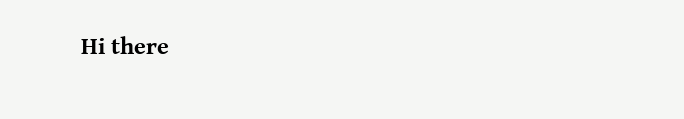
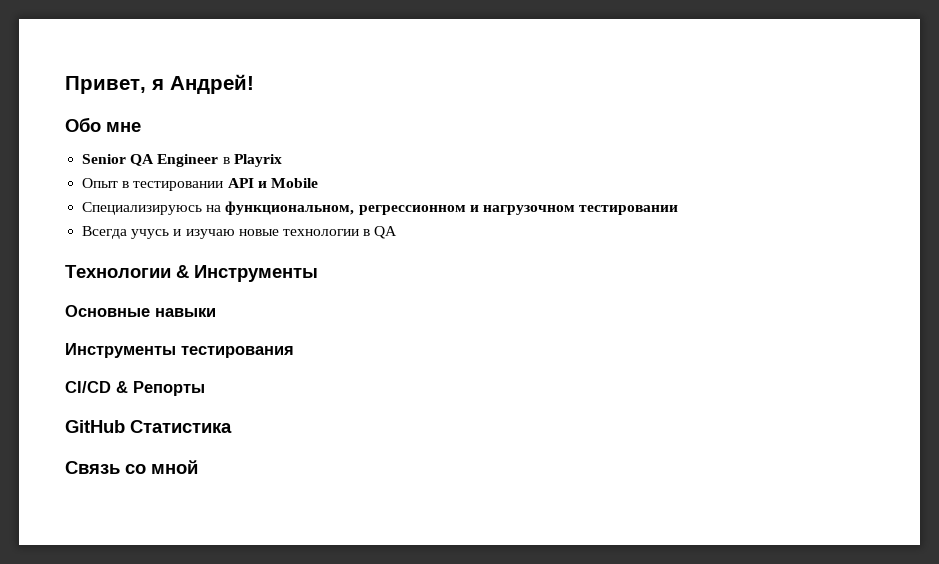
- Hi there
+ Привет, я Андрей!
+ Обо мне
+ Senior QA Engineer в Playrix
+ Опыт в тестировании API и Mobile
+ Специализируюсь на функциональном, регрессионном и нагрузочном тестировании
+ Всегда учусь и изучаю новые технологии в QA
+ Технологии & Инструменты
+ Основные навыки
+ Инструменты тестирования
+ CI/CD & Репорты
+ GitHub Статистика
+ Связь со мной

